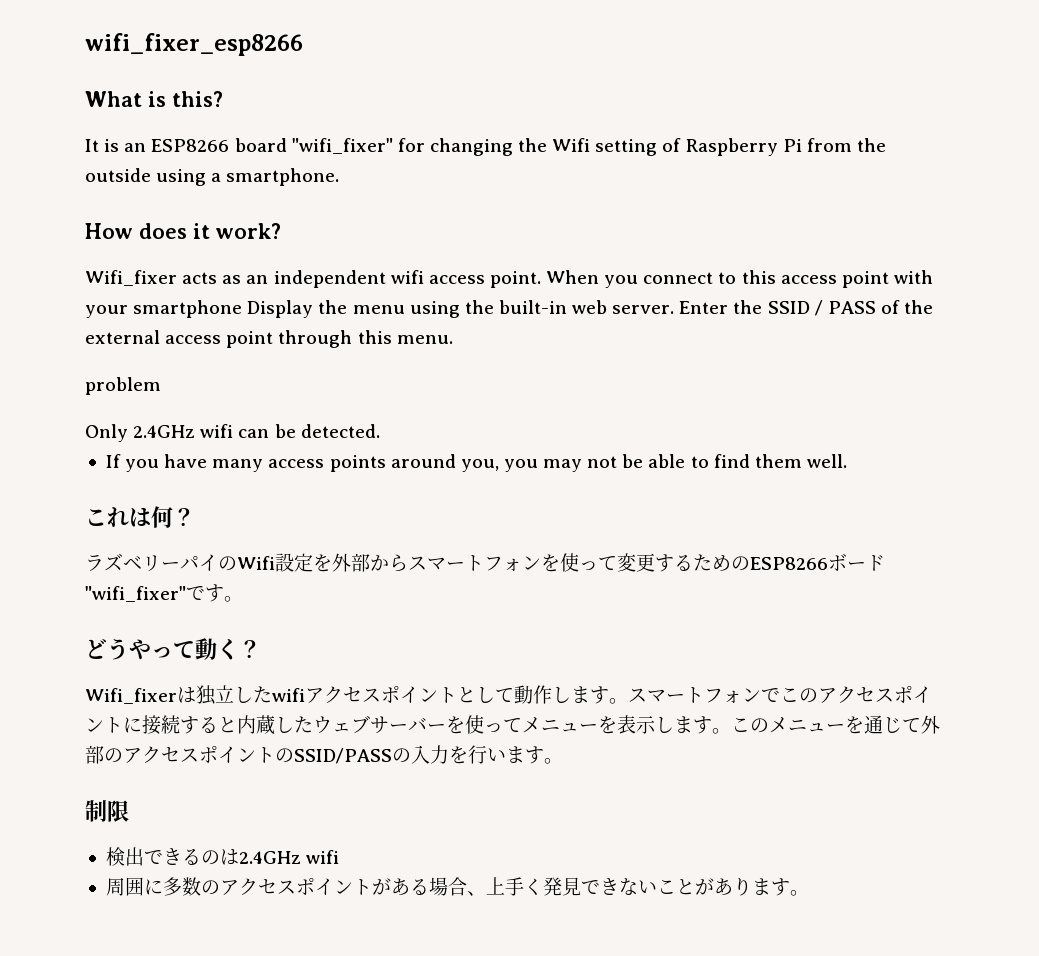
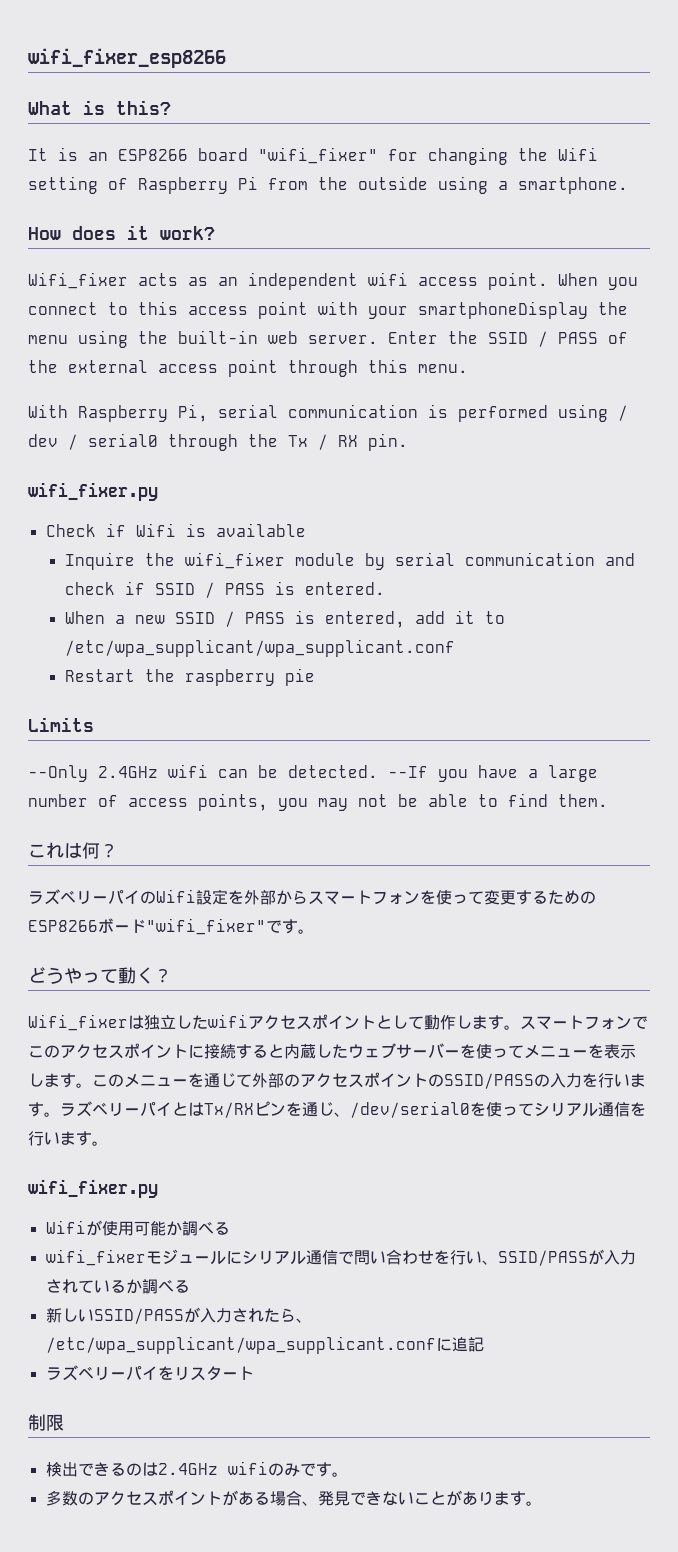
- When you connect to this access point with your smartphone Display the menu using the built-in web server.
+ When you connect to this access point with your smartphoneDisplay the menu using the built-in web server.
- problem
- Only 2.4GHz wifi can be detected.
- If you have many access points around you, you may not be able to find them well.
+ With Raspberry Pi, serial communication is performed using / dev / serial0 through the Tx / RX pin.
+ wifi_fixer.py
+ Check if Wifi is available
+ Inquire the wifi_fixer module by serial communication and check if SSID / PASS is entered.
+ When a new SSID / PASS is entered, add it to /etc/wpa_supplicant/wpa_supplicant.conf
+ Restart the raspberry pie
+ Limits
+ --Only 2.4GHz wifi can be detected. --If you have a large number of access points, you may not be able to find them.
+ ラズベリーパイとはTx/RXピンを通じ、/dev/serial0を使ってシリアル通信を行います。
+ wifi_fixer.py
+ Wifiが使用可能か調べる
+ wifi_fixerモジュールにシリアル通信で問い合わせを行い、SSID/PASSが入力されているか調べる
+ 新しいSSID/PASSが入力されたら、/etc/wpa_supplicant/wpa_supplicant.confに追記
+ ラズベリーパイをリスタート
- 検出できるのは2.4GHz wifi
- 周囲に多数のアクセスポイントがある場合、上手く発見できないことがあります。
+ 検出できるのは2.4GHz wifiのみです。
+ 多数のアクセスポイントがある場合、発見できないことがあります。

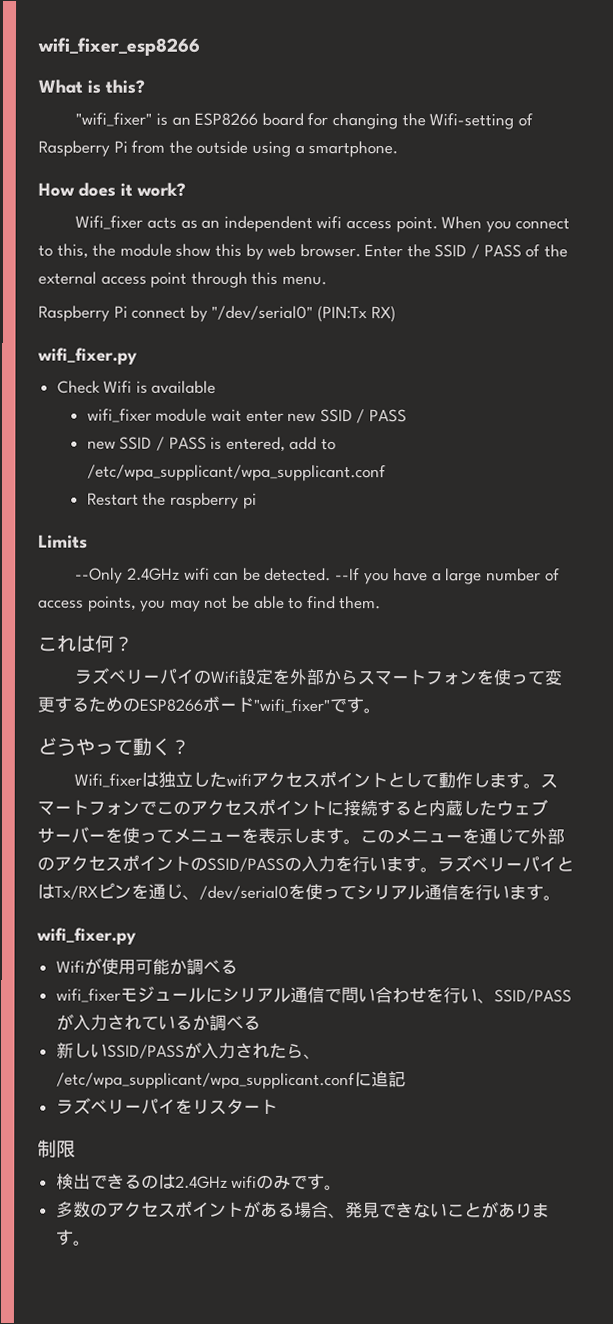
- It is an ESP8266 board "wifi_fixer" for changing the Wifi setting of Raspberry Pi from the outside using a smartphone.
+ "wifi_fixer" is an ESP8266 board for changing the Wifi-setting of Raspberry Pi from the outside using a smartphone.
- When you connect to this access point with your smartphoneDisplay the menu using the built-in web server.
+ When you connect to this, the module show this by web browser.
- With Raspberry Pi, serial communication is performed using / dev / serial0 through the Tx / RX pin.
+ Raspberry Pi connect by "/dev/serial0" (PIN:Tx RX)
- Check if Wifi is available
+ Check Wifi is available
- Inquire the wifi_fixer module by serial communication and check if SSID / PASS is entered.
- When a new SSID / PASS is entered, add it to /etc/wpa_supplicant/wpa_supplicant.conf
+ wifi_fixer module wait enter new SSID / PASS
+ new SSID / PASS is entered, add to /etc/wpa_supplicant/wpa_supplicant.conf
- Restart the raspberry pie
+ Restart the raspberry pi

